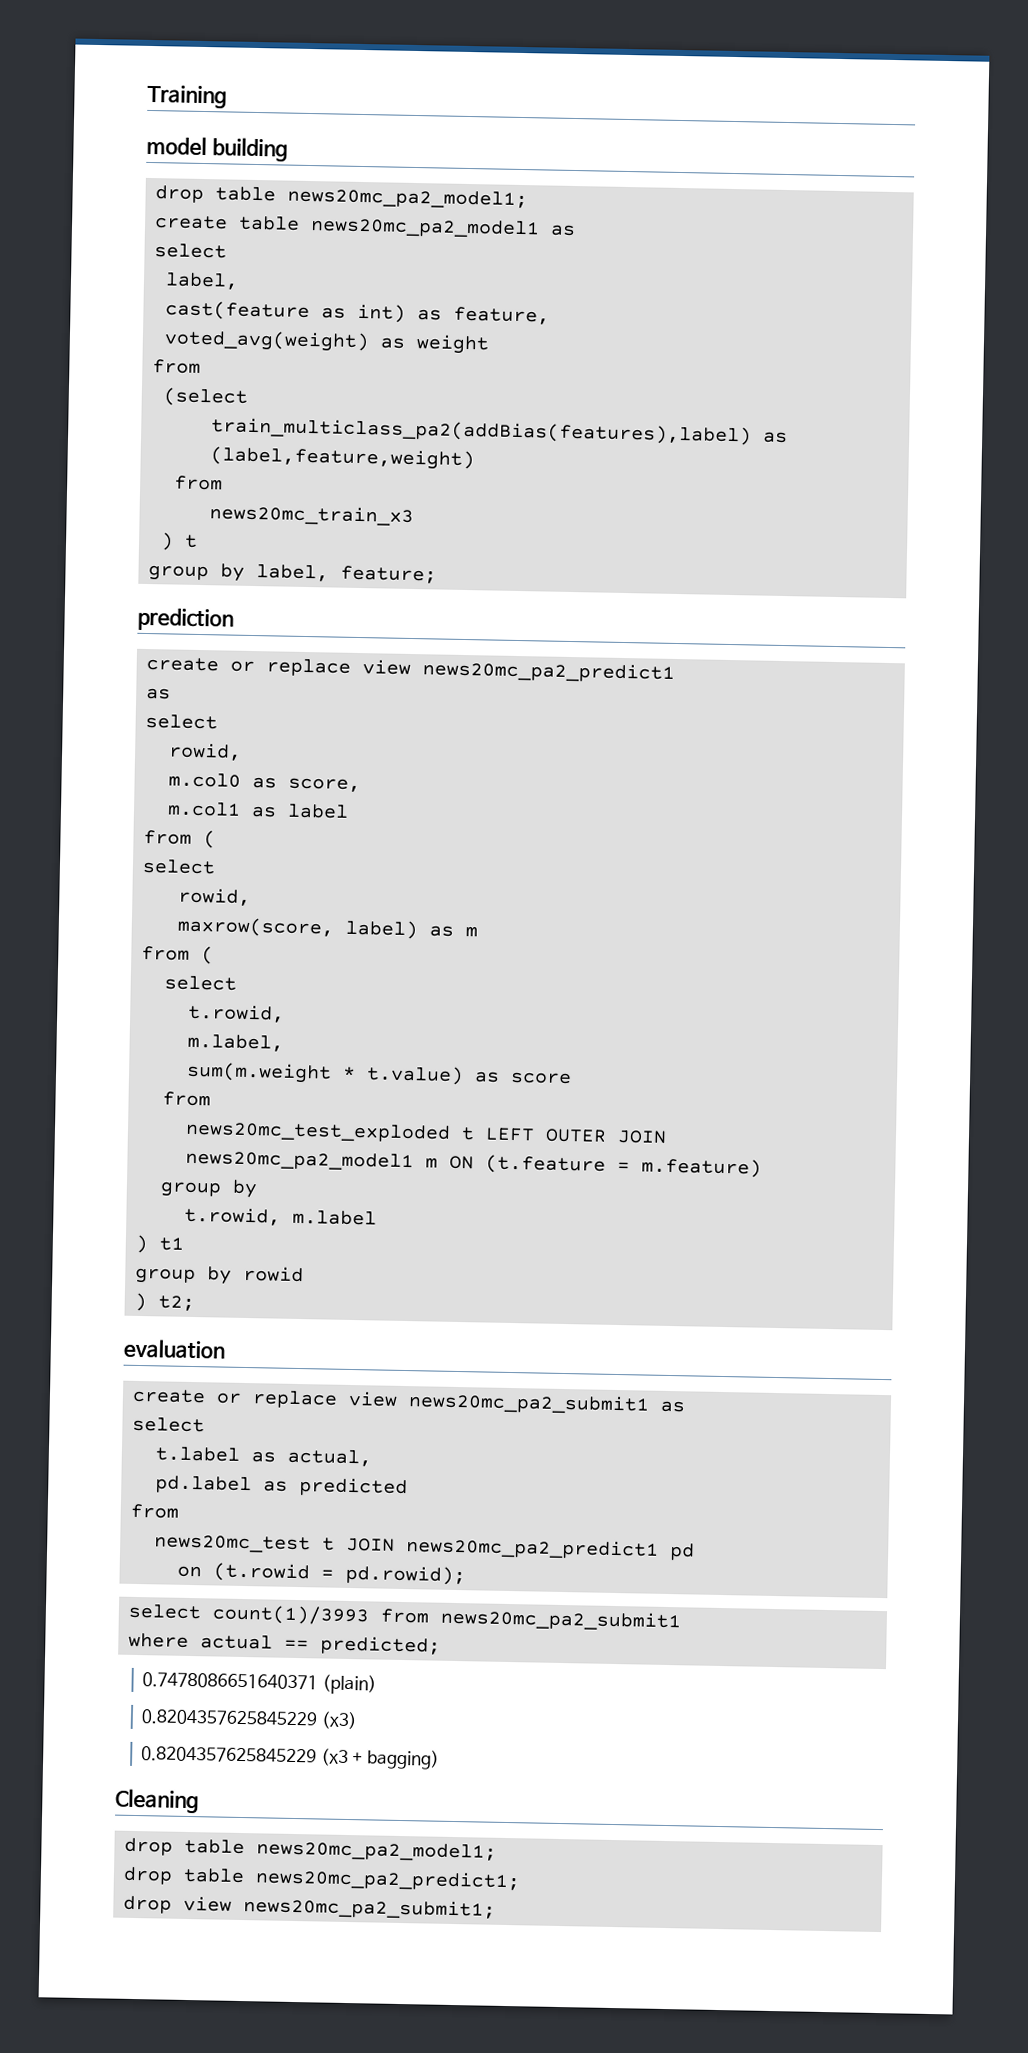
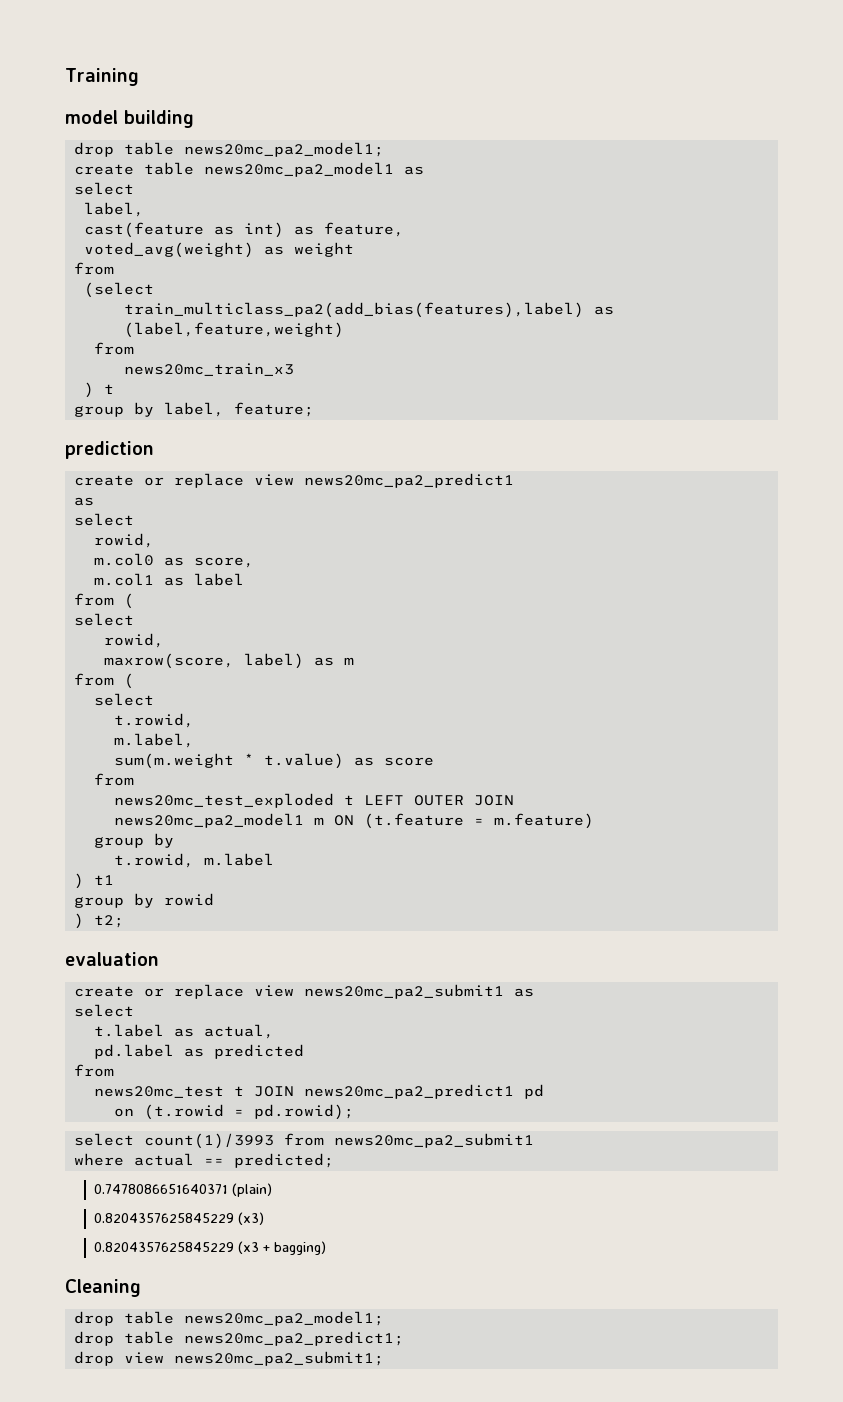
- train_multiclass_pa2(addBias(features),label) as (label,feature,weight)
+ train_multiclass_pa2(add_bias(features),label) as (label,feature,weight)

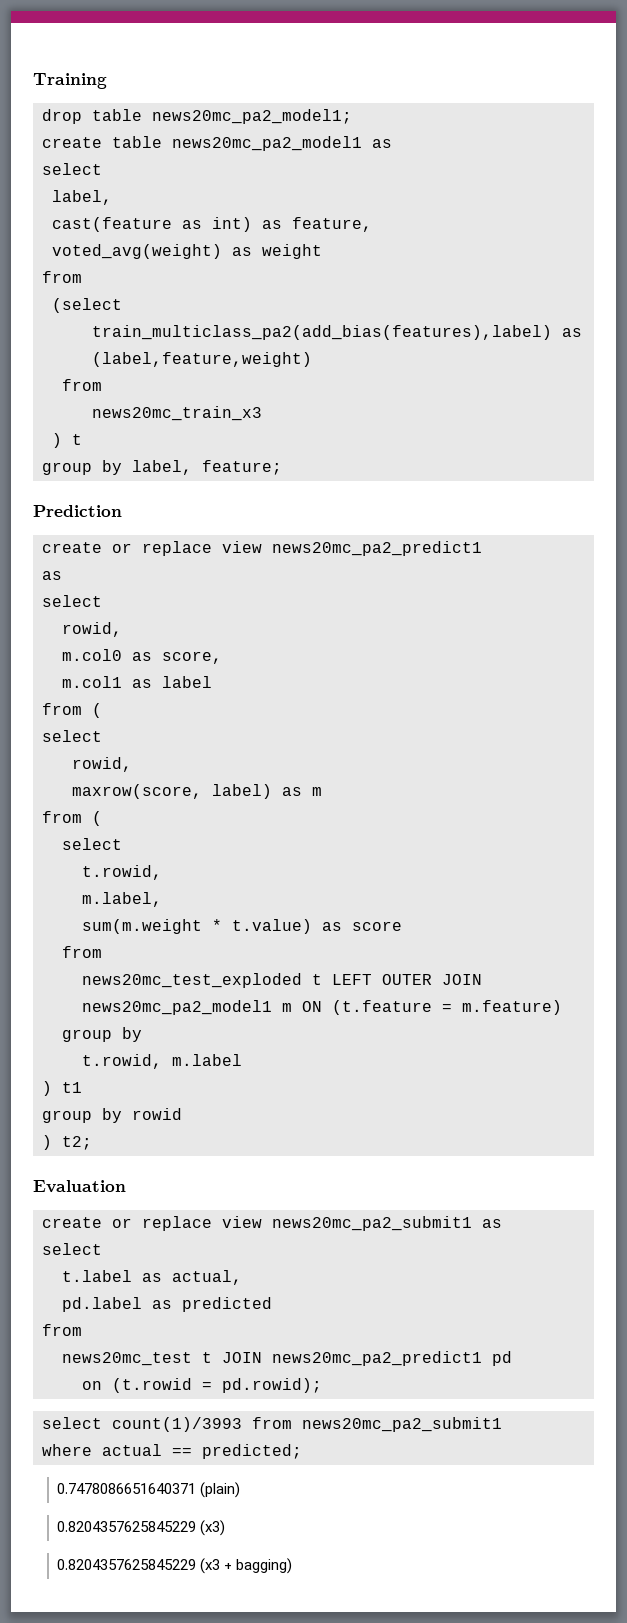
- model building
- prediction
+ Prediction
- evaluation
+ Evaluation
- Cleaning
- drop table news20mc_pa2_model1;
- drop table news20mc_pa2_predict1;
- drop view news20mc_pa2_submit1;

